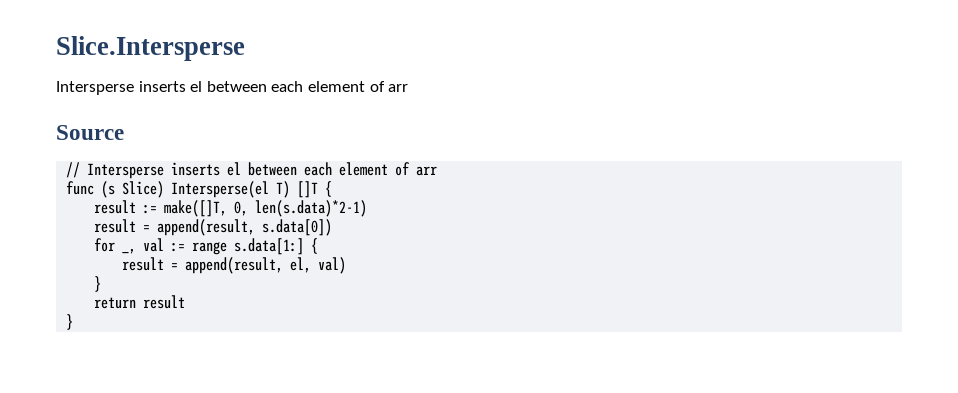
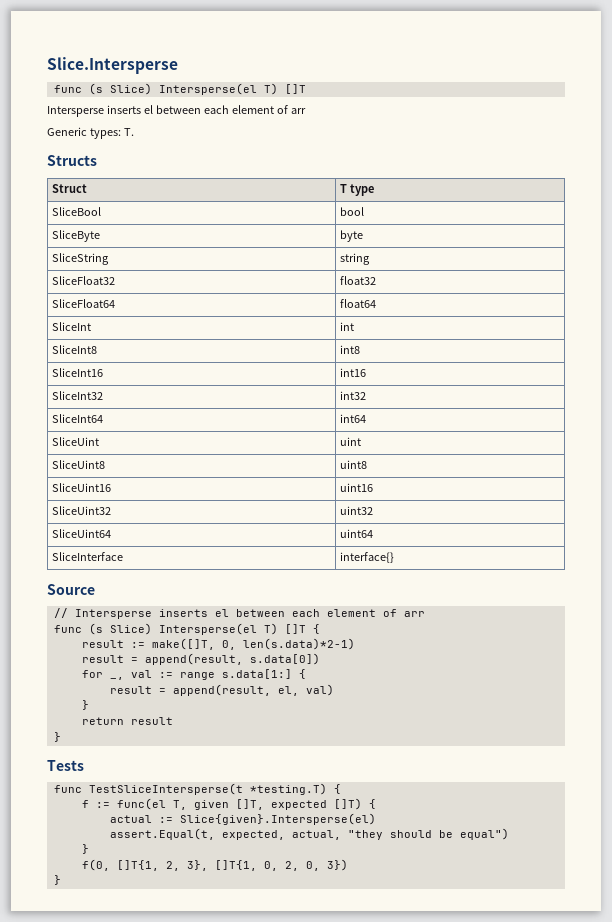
  Slice.Intersperse
+ func (s Slice) Intersperse(el T) []T
  Intersperse inserts el between each element of arr
+ Generic types: T.
+ Structs
+ Struct | T type
+ SliceBool | bool
+ SliceByte | byte
+ SliceString | string
+ SliceFloat32 | float32
+ SliceFloat64 | float64
+ SliceInt | int
+ SliceInt8 | int8
+ SliceInt16 | int16
+ SliceInt32 | int32
+ SliceInt64 | int64
+ SliceUint | uint
+ SliceUint8 | uint8
+ SliceUint16 | uint16
+ SliceUint32 | uint32
+ SliceUint64 | uint64
+ SliceInterface | interface{}
+ Tests
+ func TestSliceIntersperse(t *testing.T) {
+ f := func(el T, given []T, expected []T) {
+ actual := Slice{given}.Intersperse(el)
+ assert.Equal(t, expected, actual, "they should be equal")
+ }
+ f(0, []T{1, 2, 3}, []T{1, 0, 2, 0, 3})
+ }

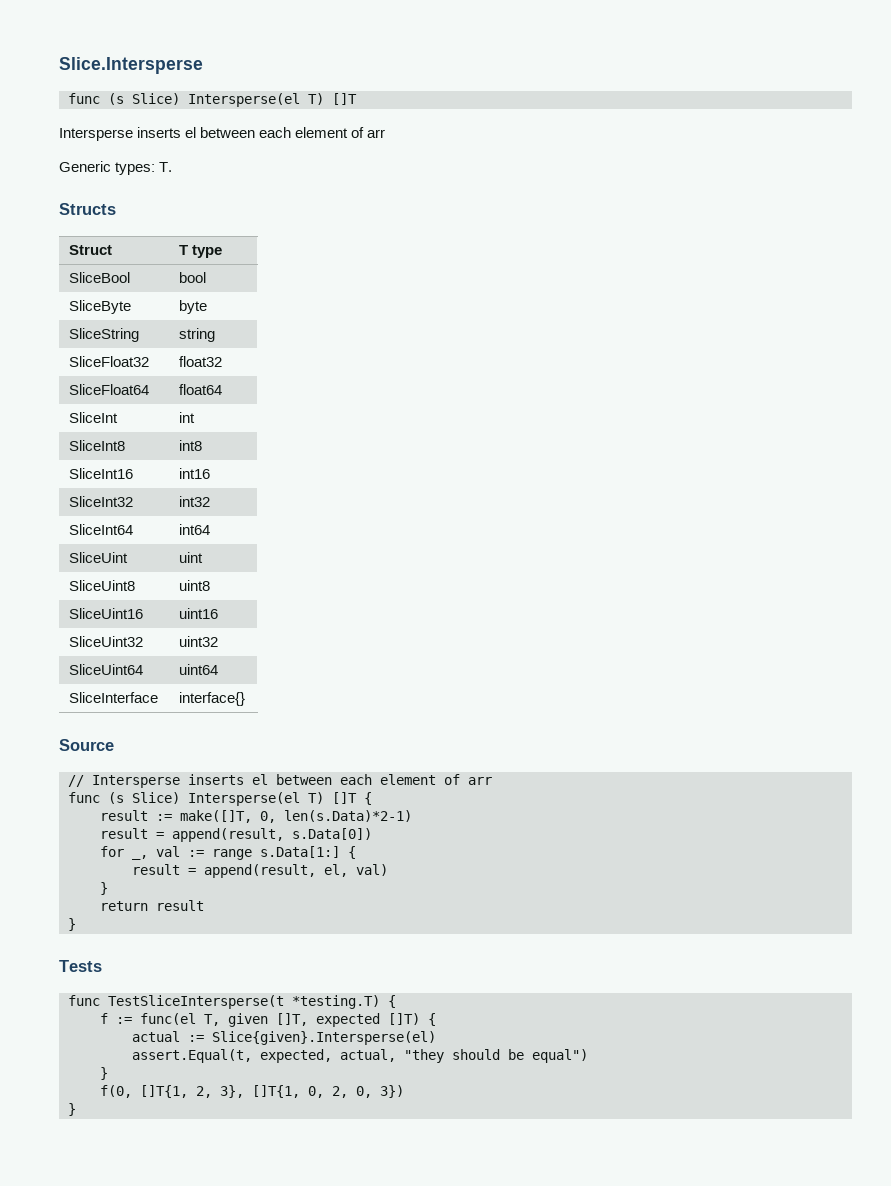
- result := make([]T, 0, len(s.data)*2-1)
- result = append(result, s.data[0])
+ result := make([]T, 0, len(s.Data)*2-1)
+ result = append(result, s.Data[0])
- for _, val := range s.data[1:] {
+ for _, val := range s.Data[1:] {

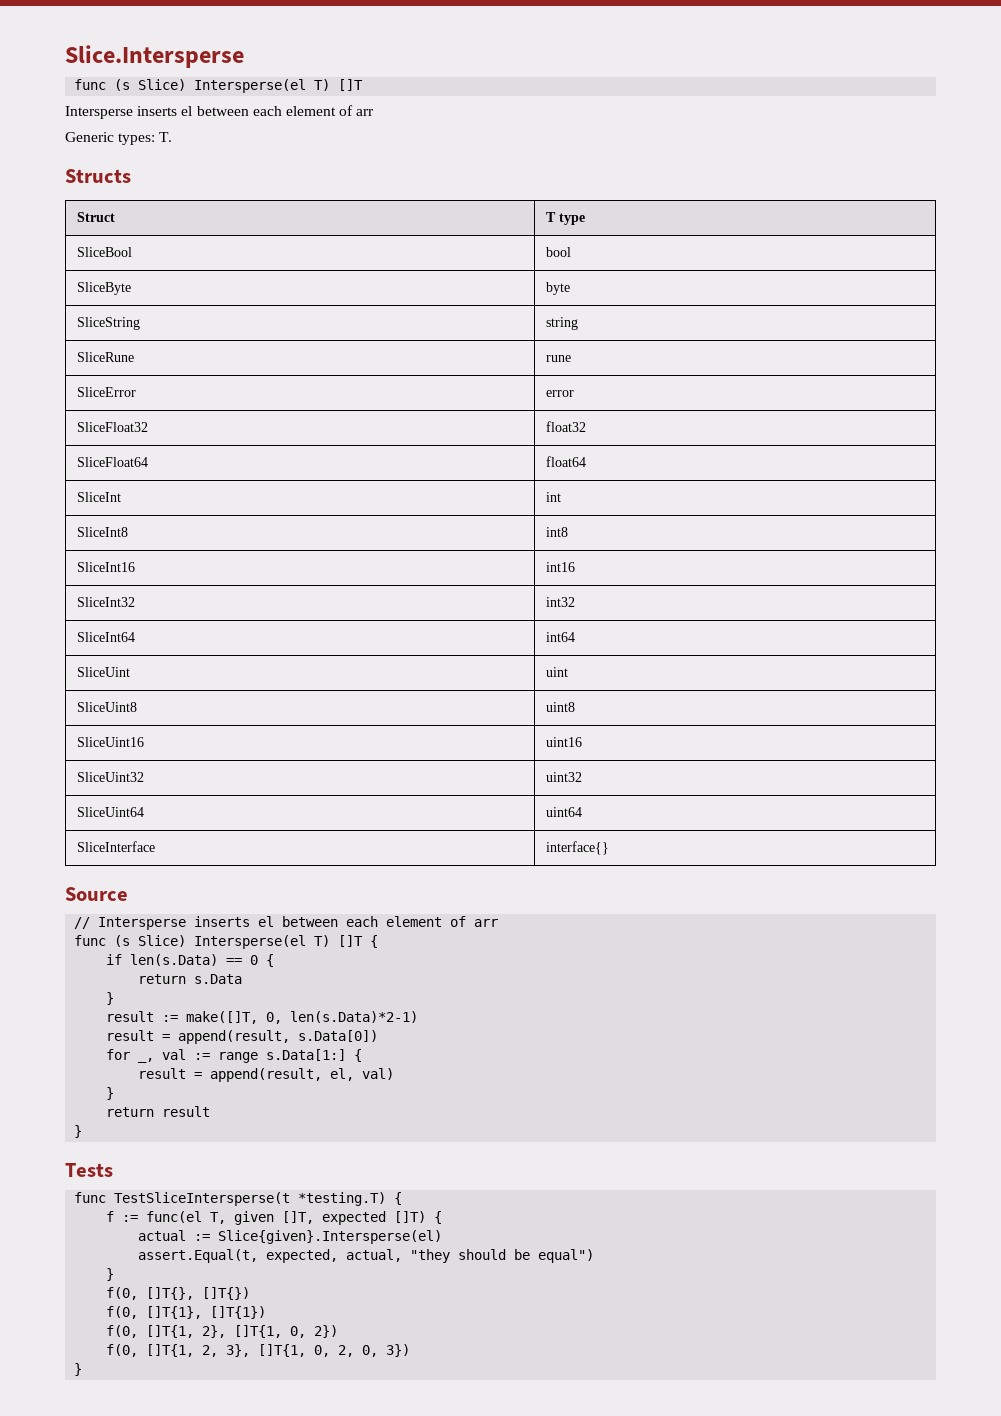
+ SliceRune | rune
+ SliceError | error
+ if len(s.Data) == 0 {
+ return s.Data
+ }
+ f(0, []T{}, []T{})
+ f(0, []T{1}, []T{1})
+ f(0, []T{1, 2}, []T{1, 0, 2})

